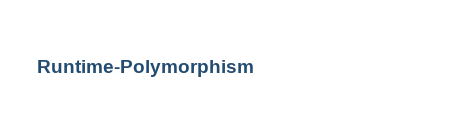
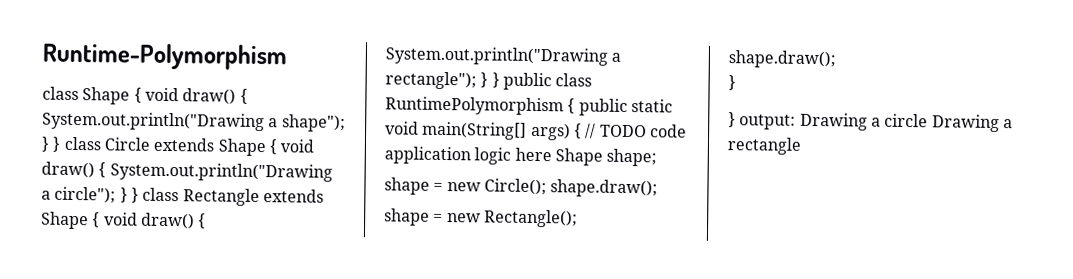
+ class Shape { void draw() { System.out.println("Drawing a shape"); } } class Circle extends Shape { void draw() { System.out.println("Drawing a circle"); } } class Rectangle extends Shape { void draw() { System.out.println("Drawing a rectangle"); } } public class RuntimePolymorphism { public static void main(String[] args) { // TODO code application logic here Shape shape;
+ shape = new Circle(); shape.draw();
+ shape = new Rectangle(); shape.draw();
+ }
+ } output: Drawing a circle Drawing a rectangle

